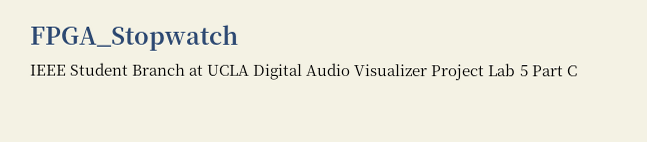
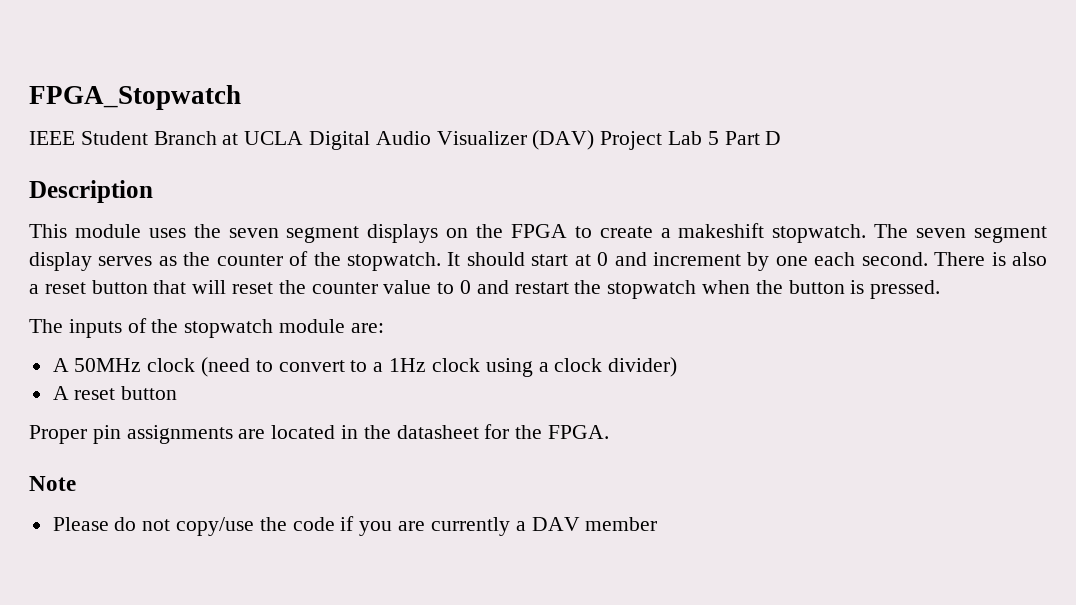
- IEEE Student Branch at UCLA Digital Audio Visualizer Project Lab 5 Part C
+ IEEE Student Branch at UCLA Digital Audio Visualizer (DAV) Project Lab 5 Part D
+ Description
+ This module uses the seven segment displays on the FPGA to create a makeshift stopwatch. The seven segment display serves as the counter of the stopwatch. It should start at 0 and increment by one each second. There is also a reset button that will reset the counter value to 0 and restart the stopwatch when the button is pressed.
+ The inputs of the stopwatch module are:
+ A 50MHz clock (need to convert to a 1Hz clock using a clock divider)
+ A reset button
+ Proper pin assignments are located in the datasheet for the FPGA.
+ Note
+ Please do not copy/use the code if you are currently a DAV member

